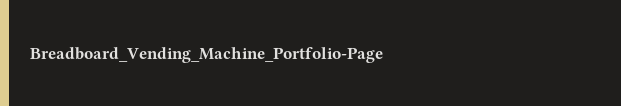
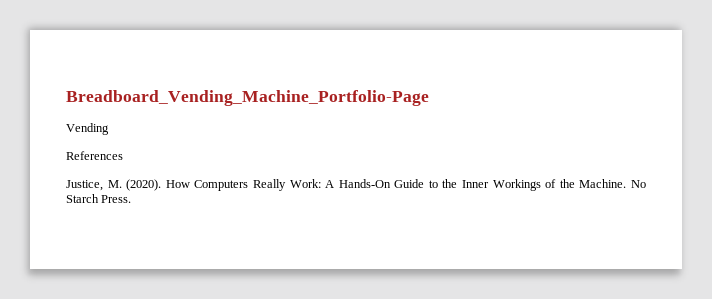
+ Vending
+ References
+ Justice, M. (2020). How Computers Really Work: A Hands-On Guide to the Inner Workings of the Machine. No Starch Press.

